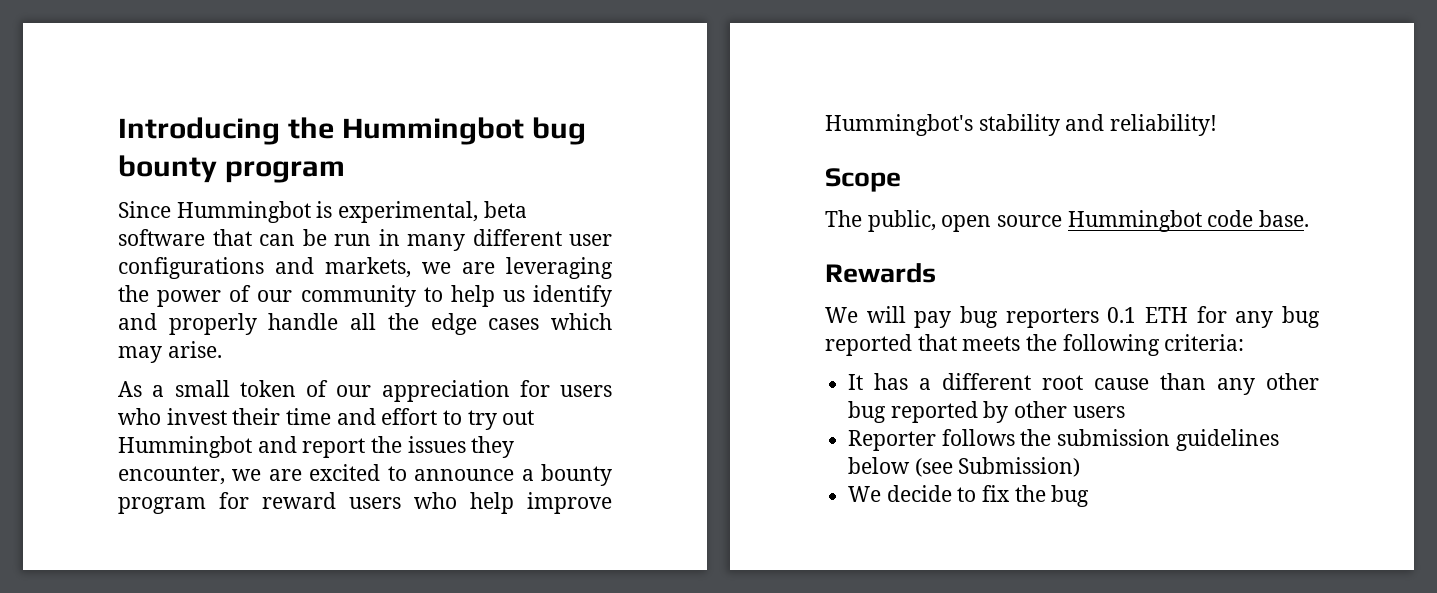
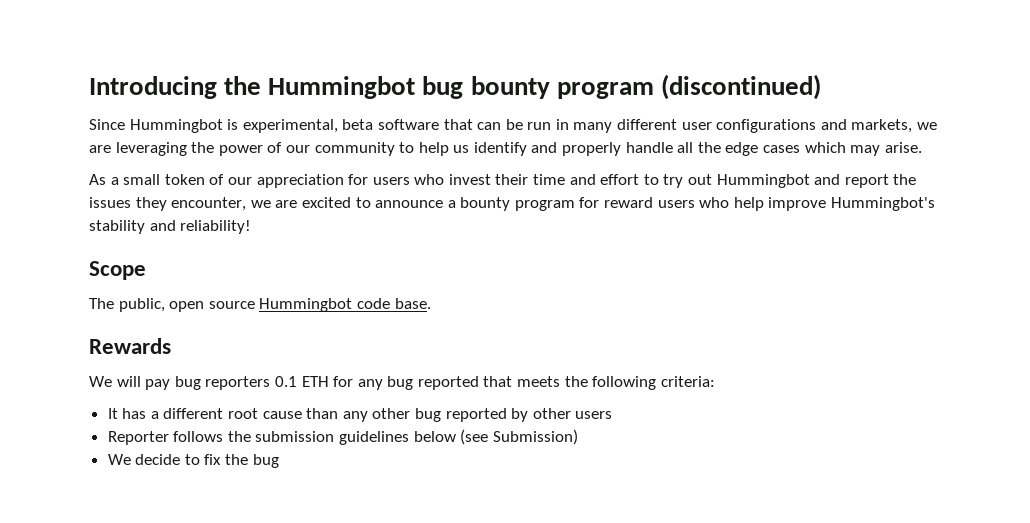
- Introducing the Hummingbot bug bounty program
+ Introducing the Hummingbot bug bounty program (discontinued)

